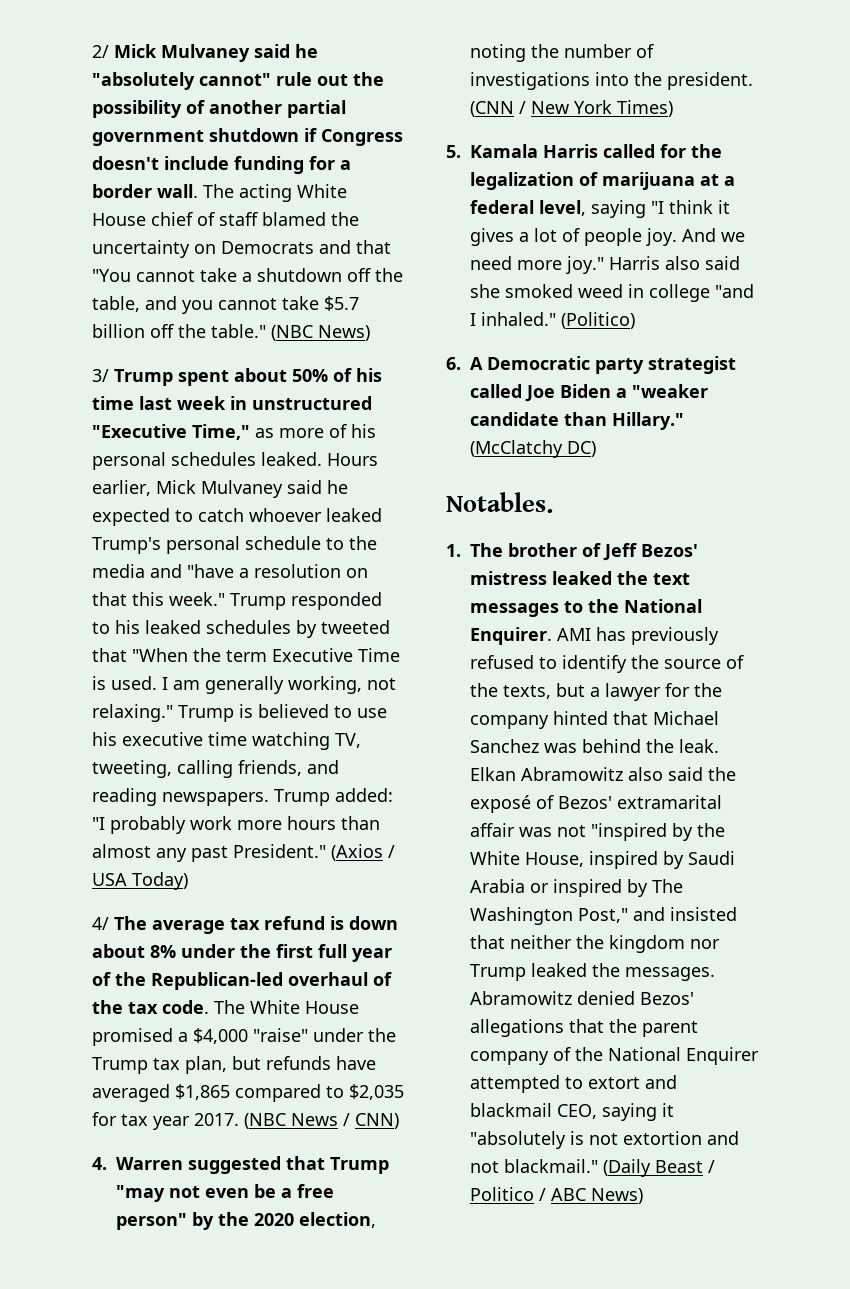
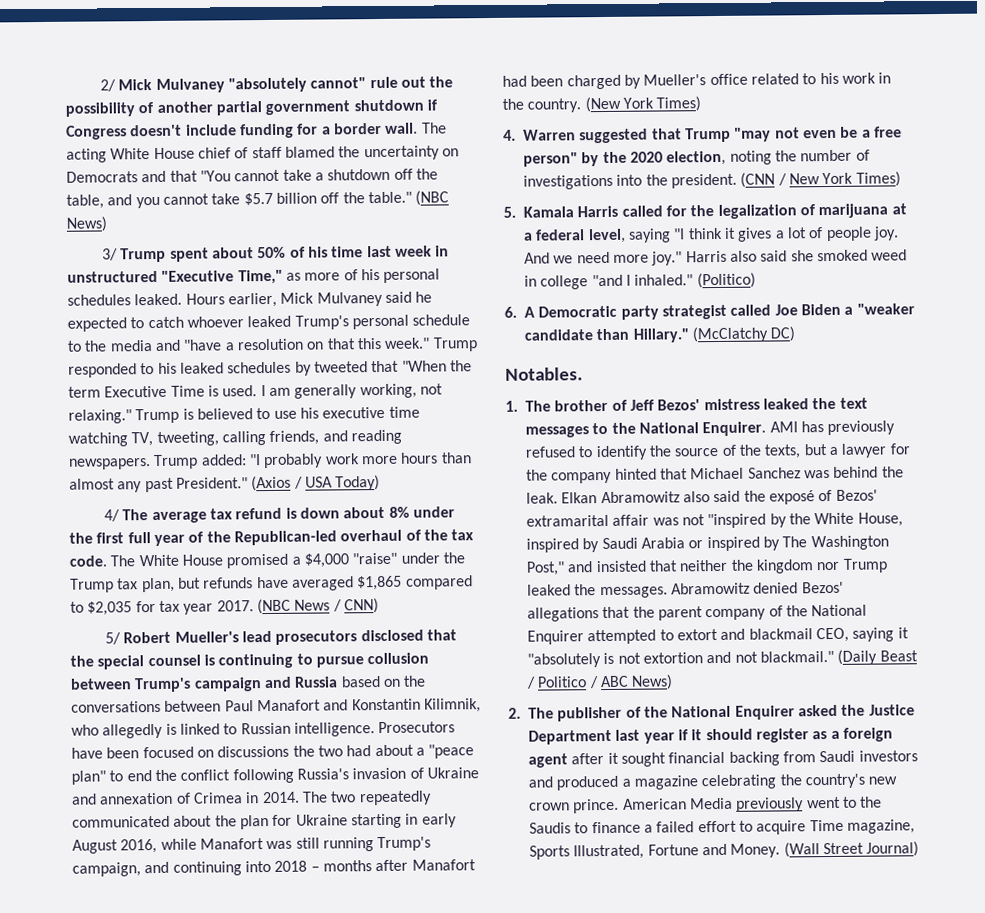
- 2/ Mick Mulvaney said he "absolutely cannot" rule out the possibility of another partial government shutdown if Congress doesn't include funding for a border wall.
+ 2/ Mick Mulvaney "absolutely cannot" rule out the possibility of another partial government shutdown if Congress doesn't include funding for a border wall.
+ 5/ Robert Mueller's lead prosecutors disclosed that the special counsel is continuing to pursue collusion between Trump's campaign and Russia based on the conversations between Paul Manafort and Konstantin Kilimnik, who allegedly is linked to Russian intelligence. Prosecutors have been focused on discussions the two had about a "peace plan" to end the conflict following Russia's invasion of Ukraine and annexation of Crimea in 2014. The two repeatedly communicated about the plan for Ukraine starting in early August 2016, while Manafort was still running Trump's campaign, and continuing into 2018 – months after Manafort had been charged by Mueller's office related to his work in the country. (New York Times)
+ 2. The publisher of the National Enquirer asked the Justice Department last year if it should register as a foreign agent after it sought financial backing from Saudi investors and produced a magazine celebrating the country's new crown prince. American Media previously went to the Saudis to finance a failed effort to acquire Time magazine, Sports Illustrated, Fortune and Money. (Wall Street Journal)

